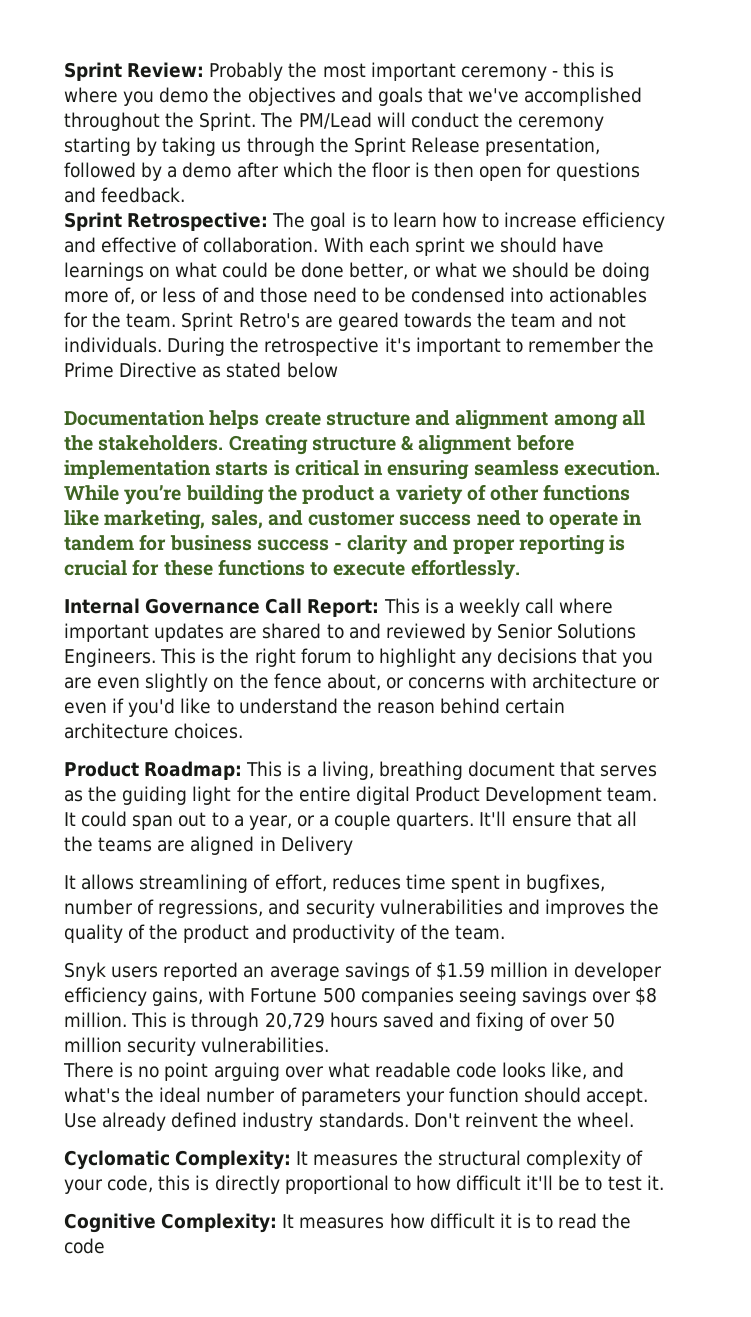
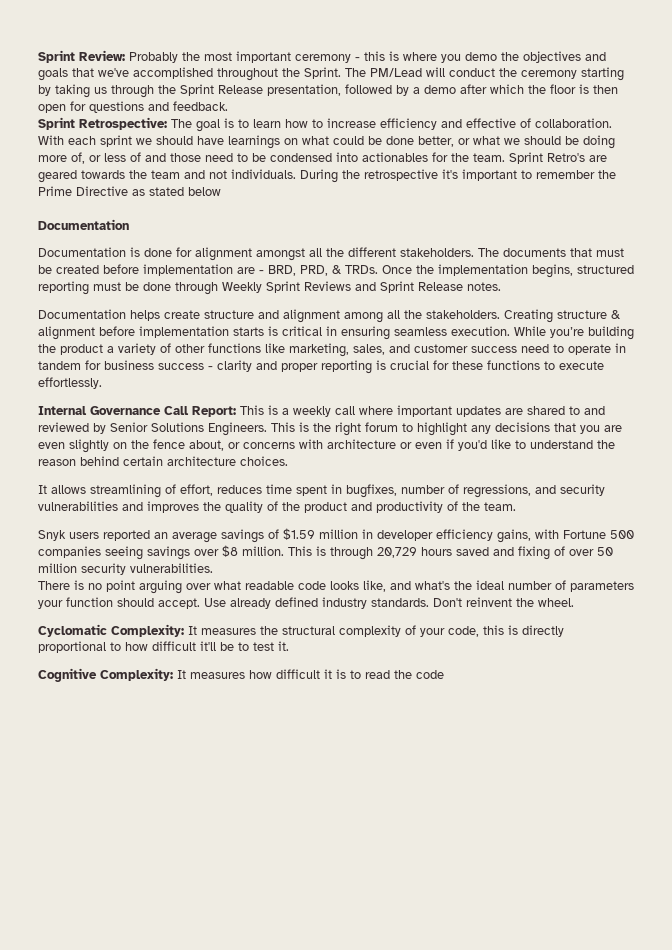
  During the retrospective it's important to remember the Prime Directive as stated below
+ Documentation
+ Documentation is done for alignment amongst all the different stakeholders. The documents that must be created before implementation are - BRD, PRD, & TRDs. Once the implementation begins, structured reporting must be done through Weekly Sprint Reviews and Sprint Release notes.
- Product Roadmap: This is a living, breathing document that serves as the guiding light for the entire digital Product Development team. It could span out to a year, or a couple quarters. It'll ensure that all the teams are aligned in Delivery

